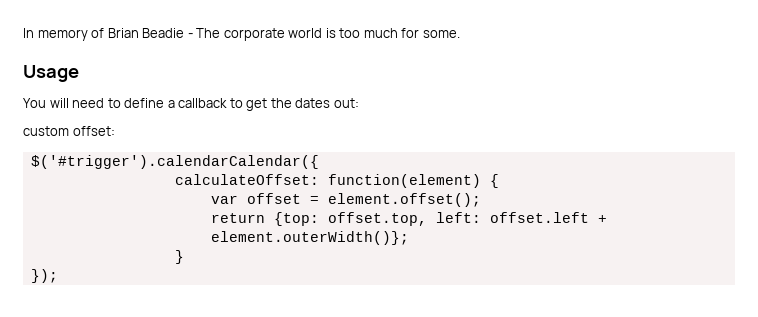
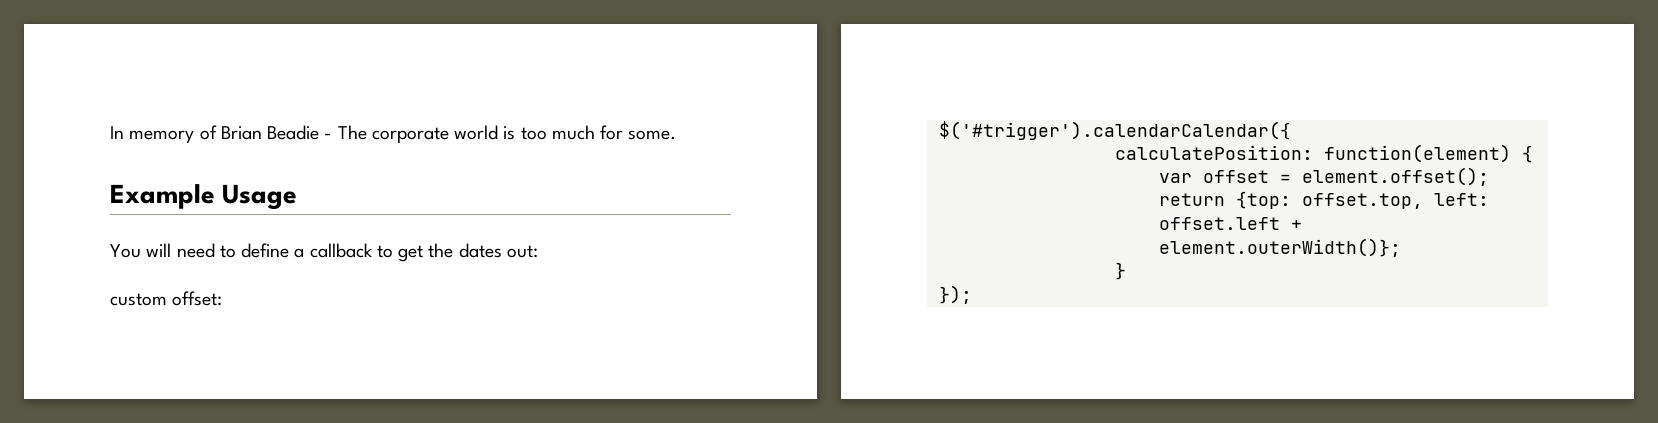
- Usage
+ Example Usage
- calculateOffset: function(element) {
+ calculatePosition: function(element) {

